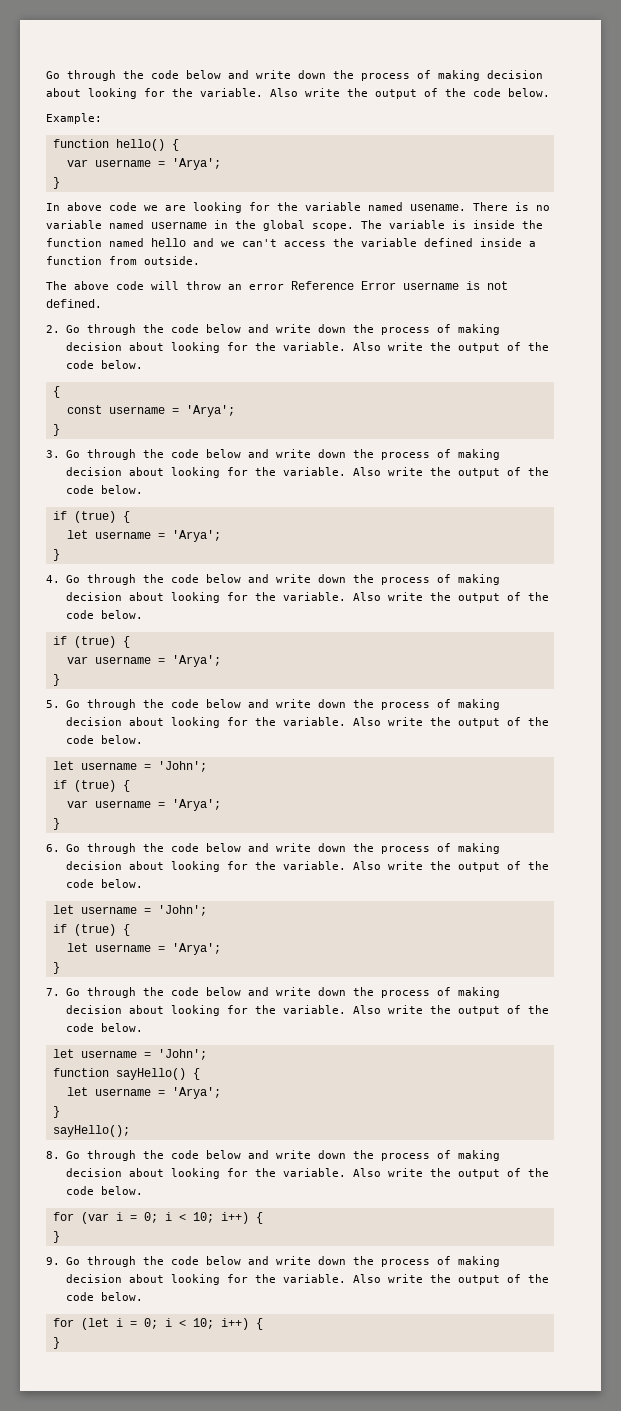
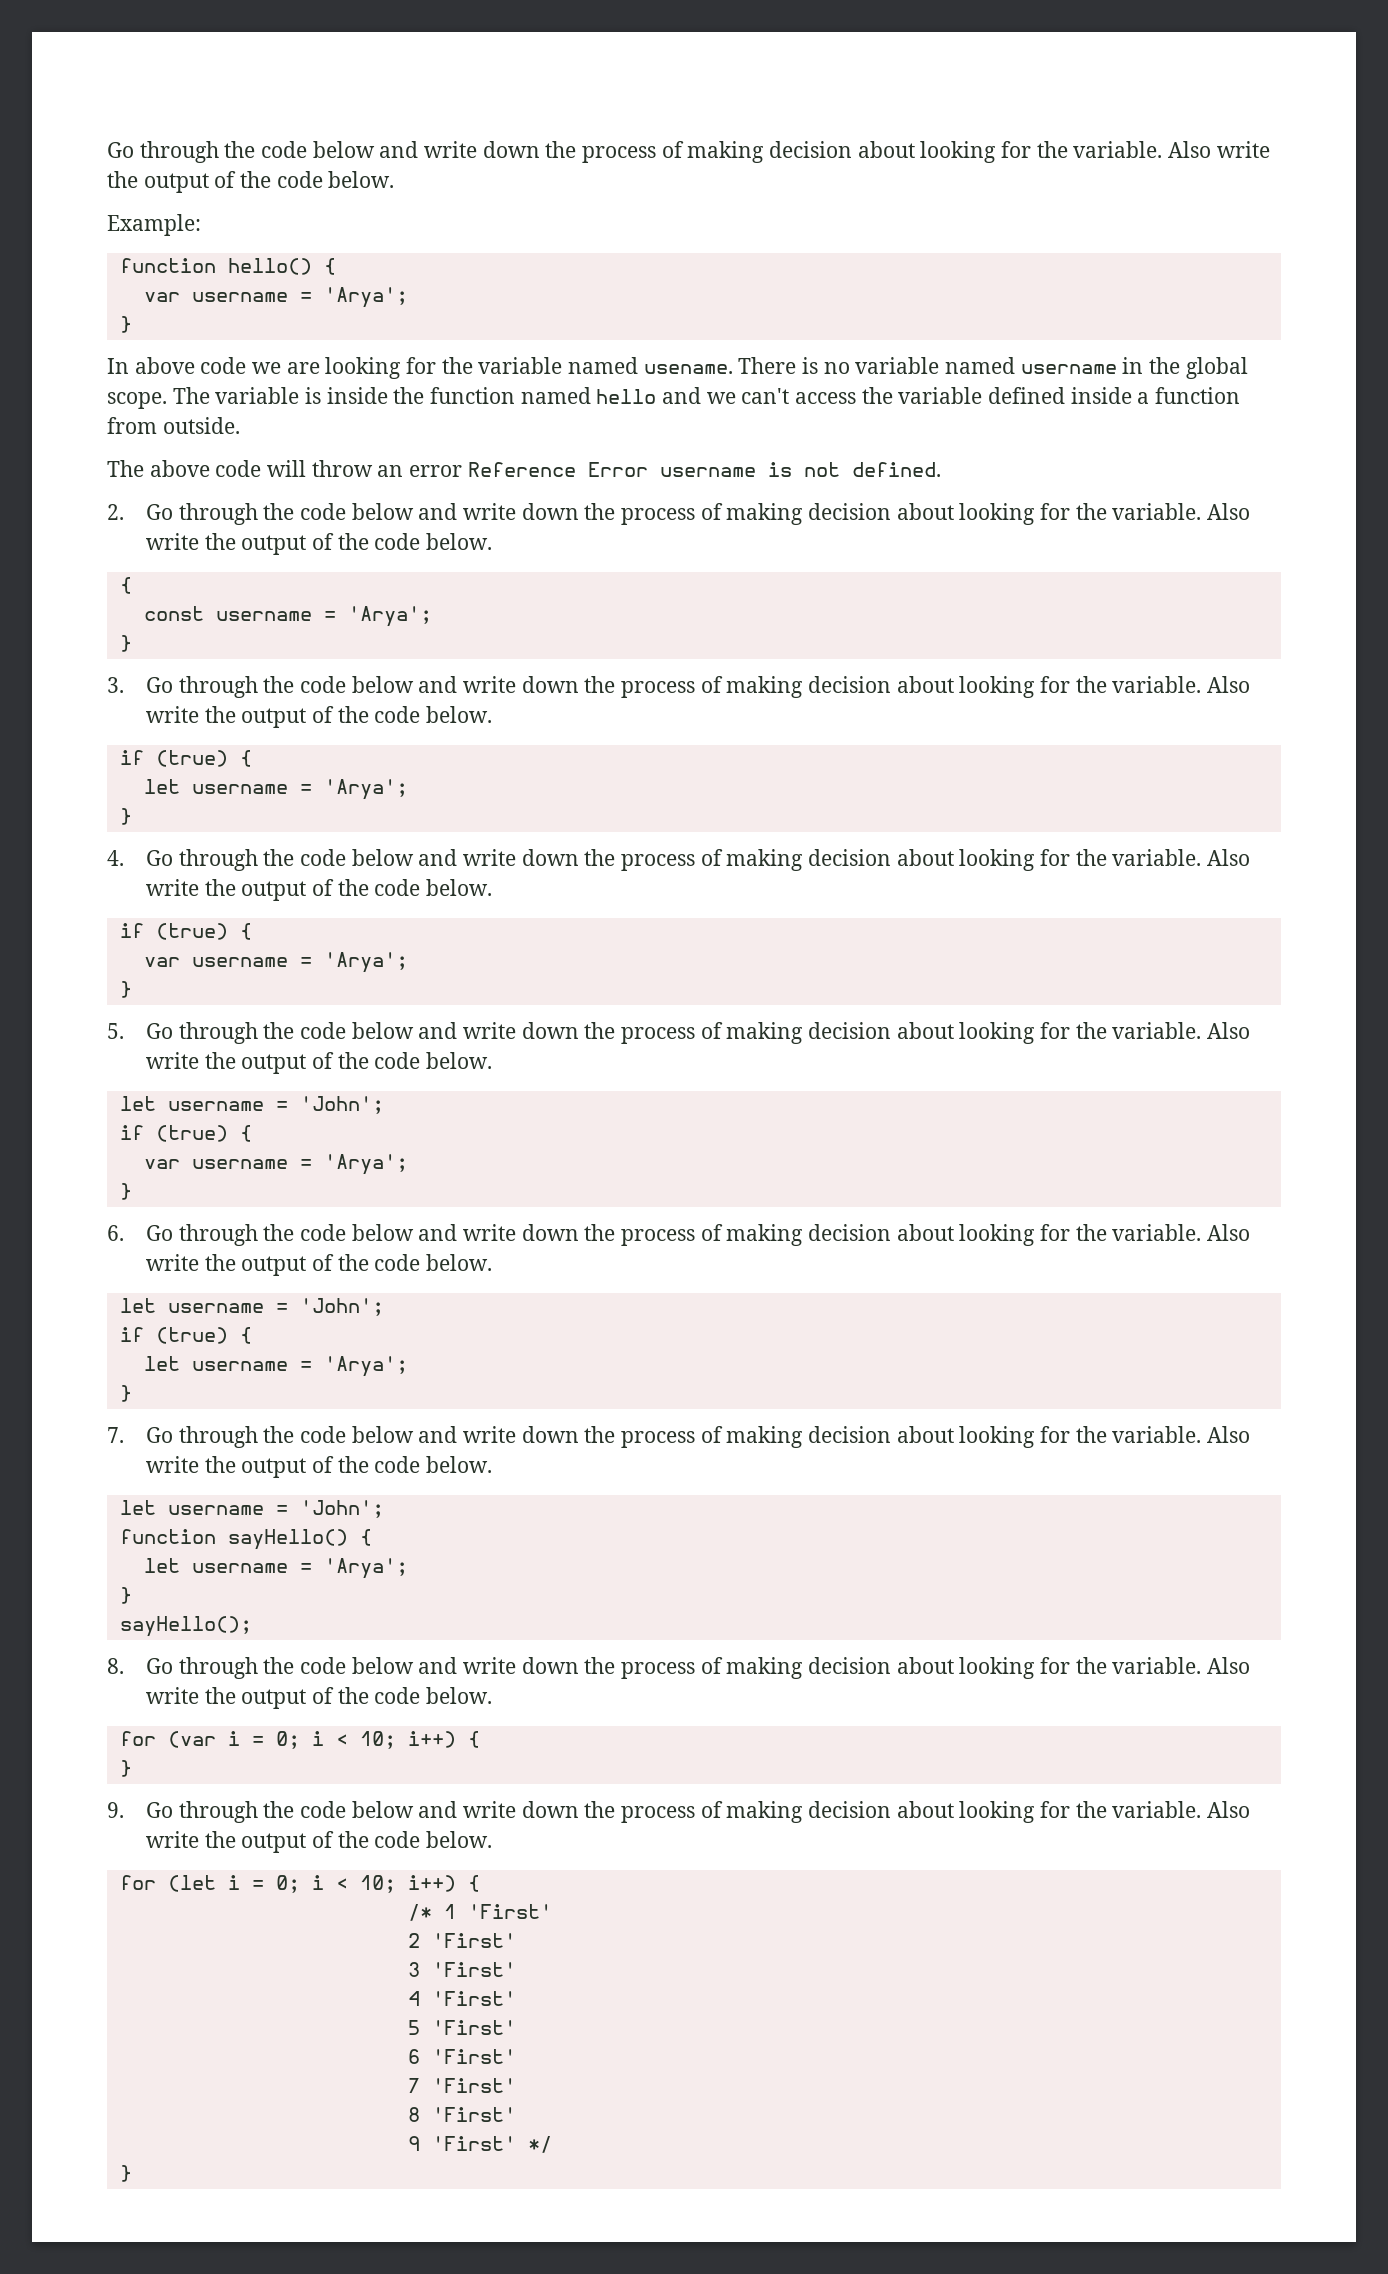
+ /* 1 'First'
+ 2 'First'
+ 3 'First'
+ 4 'First'
+ 5 'First'
+ 6 'First'
+ 7 'First'
+ 8 'First'
+ 9 'First' */

